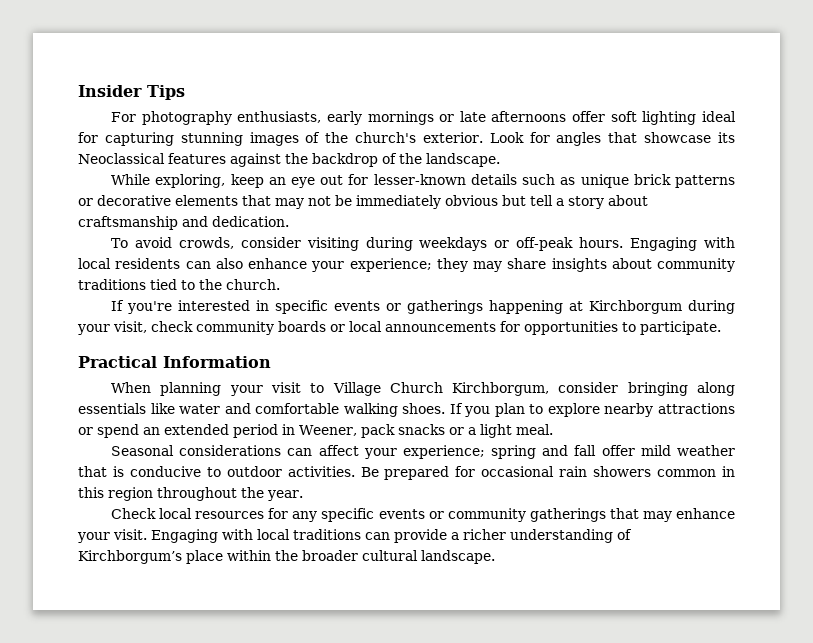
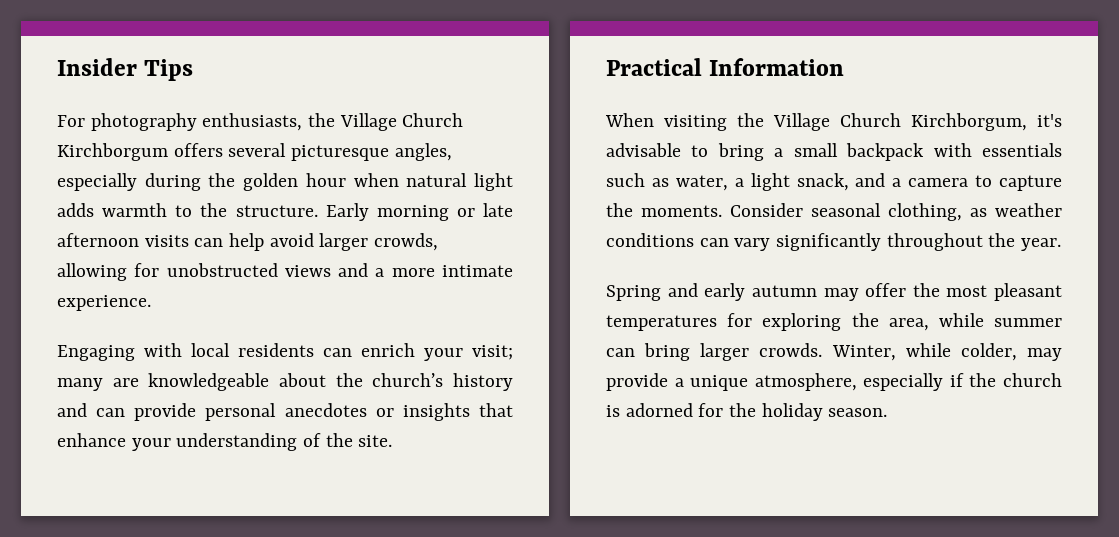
- For photography enthusiasts, early mornings or late afternoons offer soft lighting ideal for capturing stunning images of the church's exterior. Look for angles that showcase its Neoclassical features against the backdrop of the landscape.
- While exploring, keep an eye out for lesser-known details such as unique brick patterns or decorative elements that may not be immediately obvious but tell a story about craftsmanship and dedication.
- To avoid crowds, consider visiting during weekdays or off-peak hours. Engaging with local residents can also enhance your experience; they may share insights about community traditions tied to the church.
- If you're interested in specific events or gatherings happening at Kirchborgum during your visit, check community boards or local announcements for opportunities to participate.
+ For photography enthusiasts, the Village Church Kirchborgum offers several picturesque angles, especially during the golden hour when natural light adds warmth to the structure. Early morning or late afternoon visits can help avoid larger crowds, allowing for unobstructed views and a more intimate experience.
+ Engaging with local residents can enrich your visit; many are knowledgeable about the church’s history and can provide personal anecdotes or insights that enhance your understanding of the site.
  Practical Information
- When planning your visit to Village Church Kirchborgum, consider bringing along essentials like water and comfortable walking shoes. If you plan to explore nearby attractions or spend an extended period in Weener, pack snacks or a light meal.
- Seasonal considerations can affect your experience; spring and fall offer mild weather that is conducive to outdoor activities. Be prepared for occasional rain showers common in this region throughout the year.
- Check local resources for any specific events or community gatherings that may enhance your visit. Engaging with local traditions can provide a richer understanding of Kirchborgum’s place within the broader cultural landscape.
+ When visiting the Village Church Kirchborgum, it's advisable to bring a small backpack with essentials such as water, a light snack, and a camera to capture the moments. Consider seasonal clothing, as weather conditions can vary significantly throughout the year.
+ Spring and early autumn may offer the most pleasant temperatures for exploring the area, while summer can bring larger crowds. Winter, while colder, may provide a unique atmosphere, especially if the church is adorned for the holiday season.

